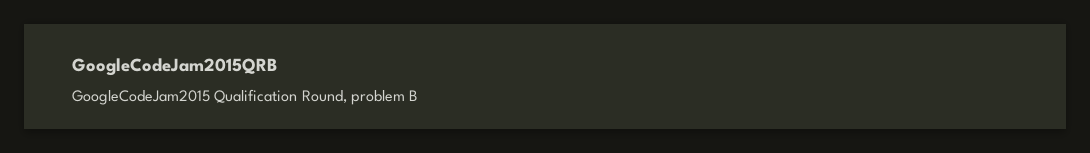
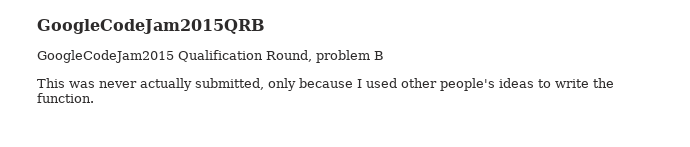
+ This was never actually submitted, only because I used other people's ideas to write the function.

